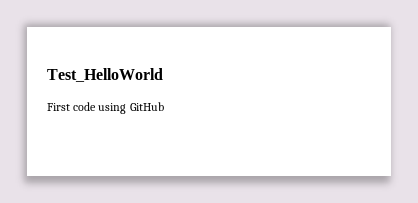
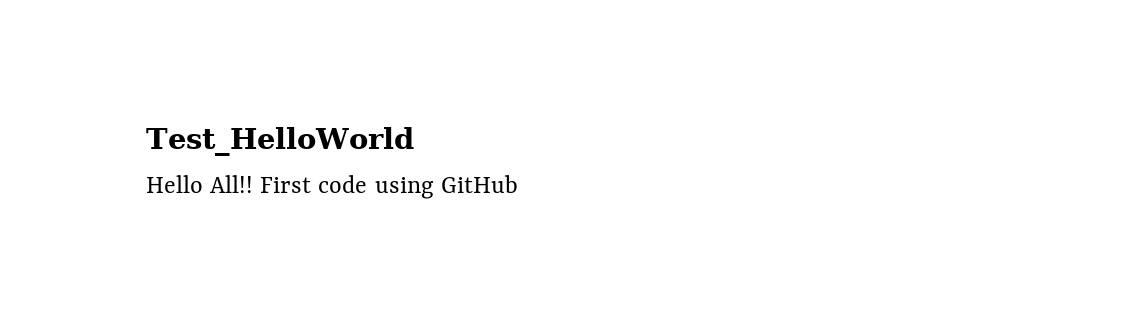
+ Hello All!!

